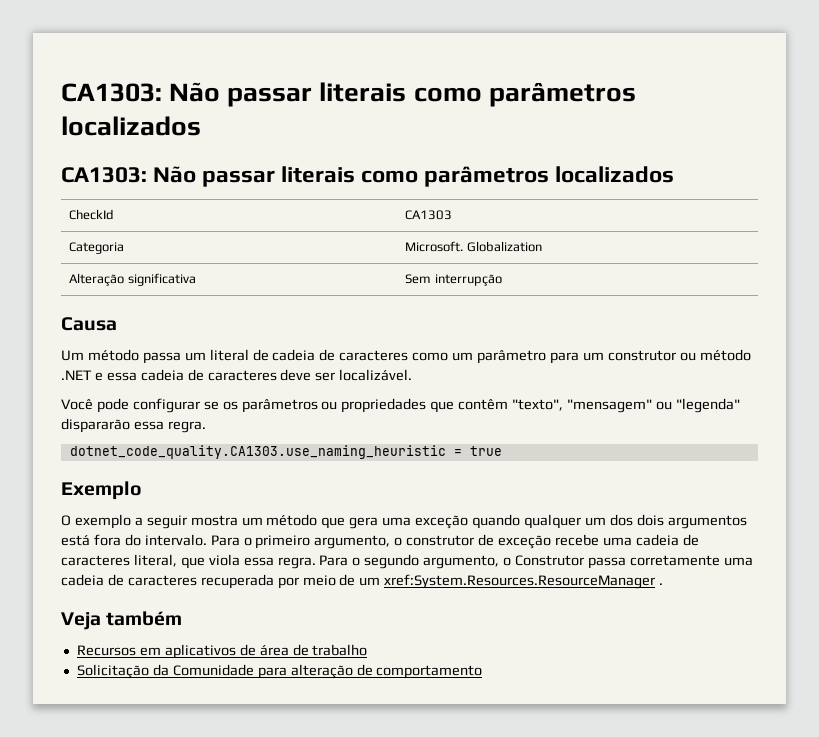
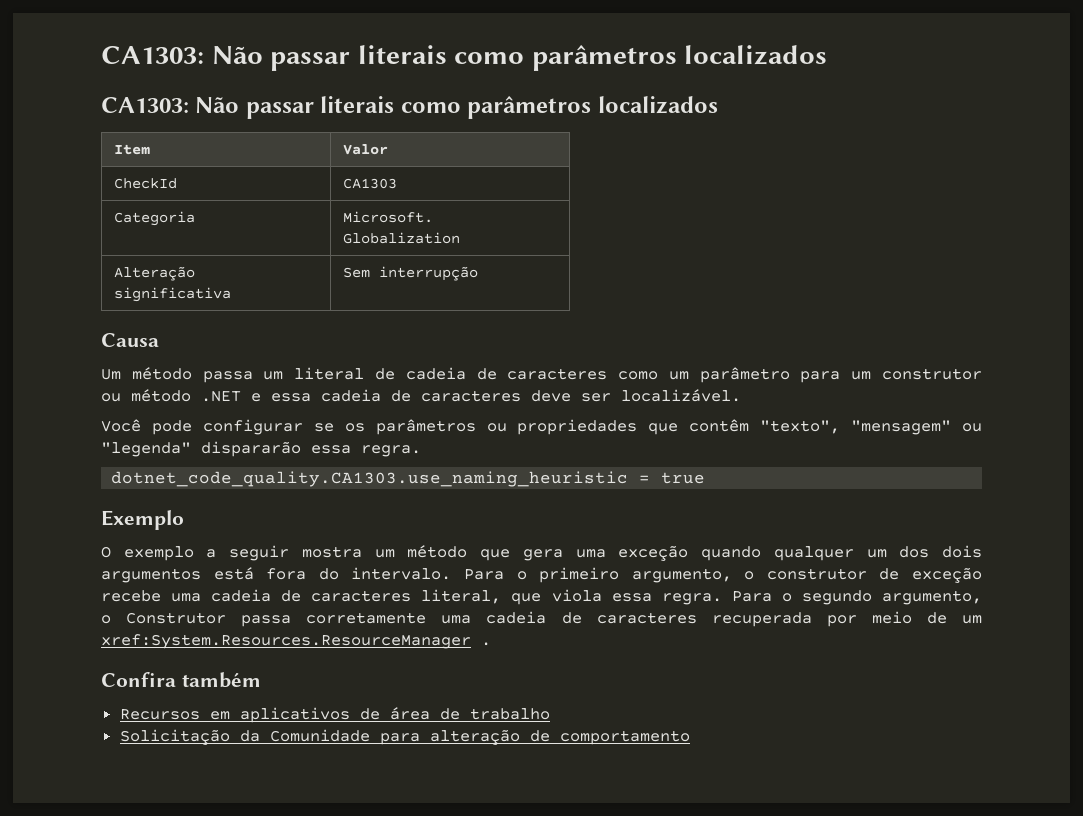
+ Item | Valor
- Veja também
+ Confira também

